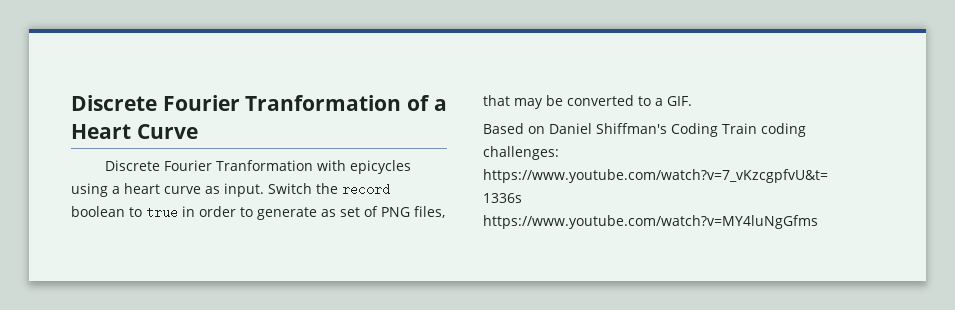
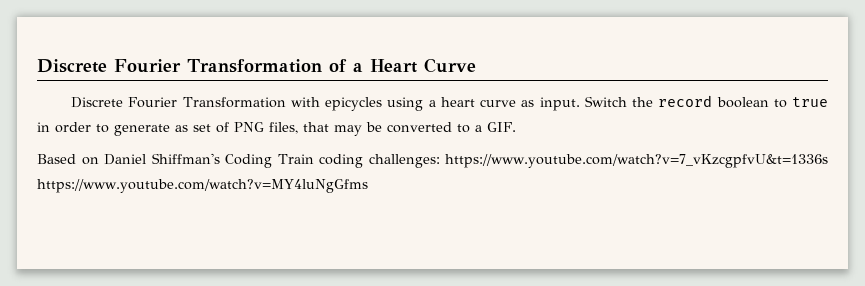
- Discrete Fourier Tranformation of a Heart Curve
+ Discrete Fourier Transformation of a Heart Curve
- Discrete Fourier Tranformation with epicycles using a heart curve as input.
+ Discrete Fourier Transformation with epicycles using a heart curve as input.

